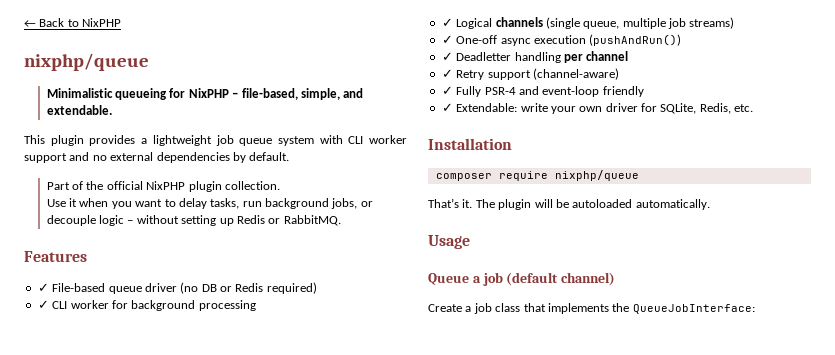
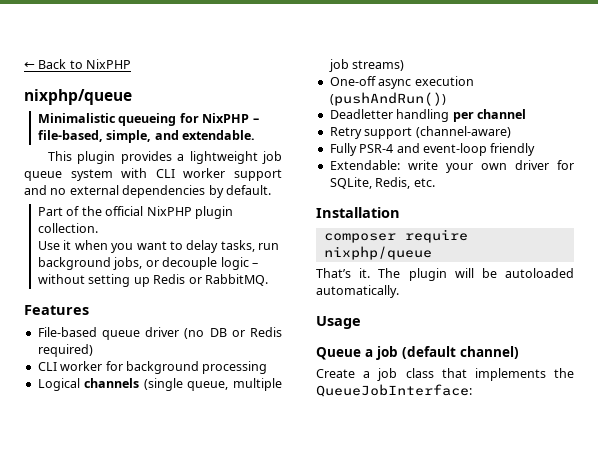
- ✓ File-based queue driver (no DB or Redis required)
+ File-based queue driver (no DB or Redis required)
- ✓ CLI worker for background processing
+ CLI worker for background processing
- ✓ Logical channels (single queue, multiple job streams)
+ Logical channels (single queue, multiple job streams)
- ✓ One-off async execution (pushAndRun())
+ One-off async execution (pushAndRun())
- ✓ Deadletter handling per channel
+ Deadletter handling per channel
- ✓ Retry support (channel-aware)
+ Retry support (channel-aware)
- ✓ Fully PSR-4 and event-loop friendly
+ Fully PSR-4 and event-loop friendly
- ✓ Extendable: write your own driver for SQLite, Redis, etc.
+ Extendable: write your own driver for SQLite, Redis, etc.

